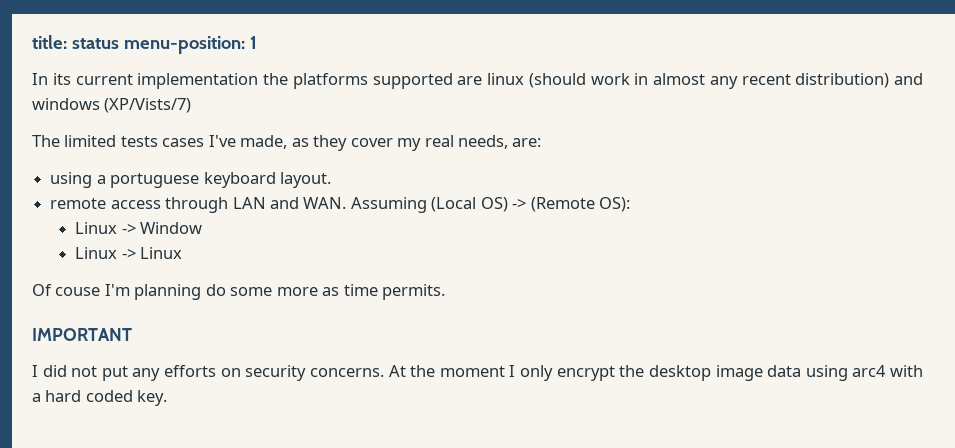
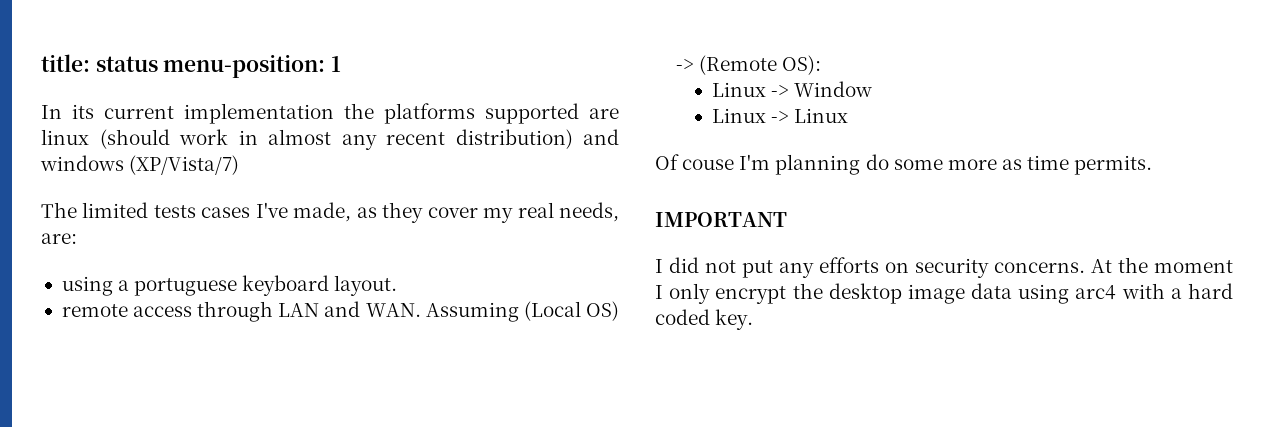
- In its current implementation the platforms supported are linux (should work in almost any recent distribution) and windows (XP/Vists/7)
+ In its current implementation the platforms supported are linux (should work in almost any recent distribution) and windows (XP/Vista/7)

